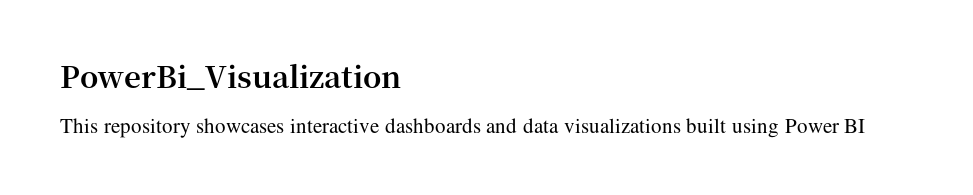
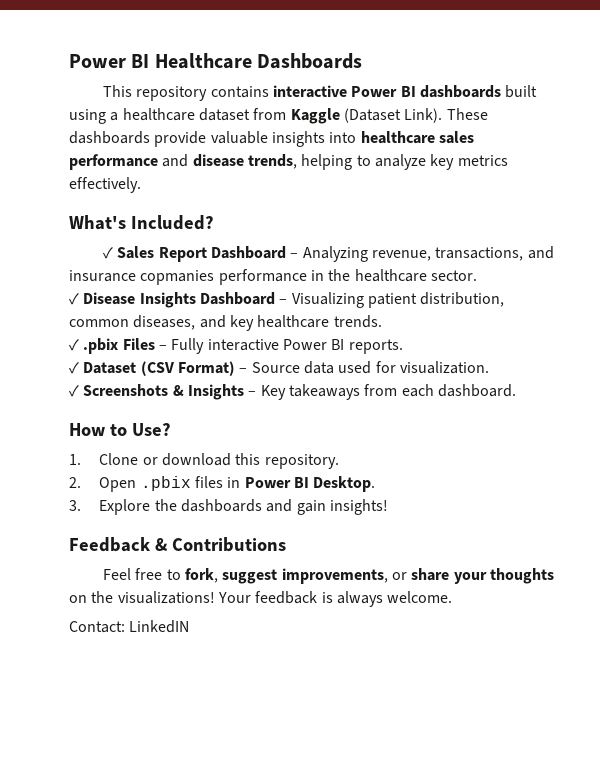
- PowerBi_Visualization
- This repository showcases interactive dashboards and data visualizations built using Power BI
+ Power BI Healthcare Dashboards
+ This repository contains interactive Power BI dashboards built using a healthcare dataset from Kaggle (Dataset Link). These dashboards provide valuable insights into healthcare sales performance and disease trends, helping to analyze key metrics effectively.
+ What's Included?
+ ✓ Sales Report Dashboard – Analyzing revenue, transactions, and insurance copmanies performance in the healthcare sector.
+ ✓ Disease Insights Dashboard – Visualizing patient distribution, common diseases, and key healthcare trends.
+ ✓ .pbix Files – Fully interactive Power BI reports.
+ ✓ Dataset (CSV Format) – Source data used for visualization.
+ ✓ Screenshots & Insights – Key takeaways from each dashboard.
+ How to Use?
+ 1. Clone or download this repository.
+ 2. Open .pbix files in Power BI Desktop.
+ 3. Explore the dashboards and gain insights!
+ Feedback & Contributions
+ Feel free to fork, suggest improvements, or share your thoughts on the visualizations! Your feedback is always welcome.
+ Contact: LinkedIN

